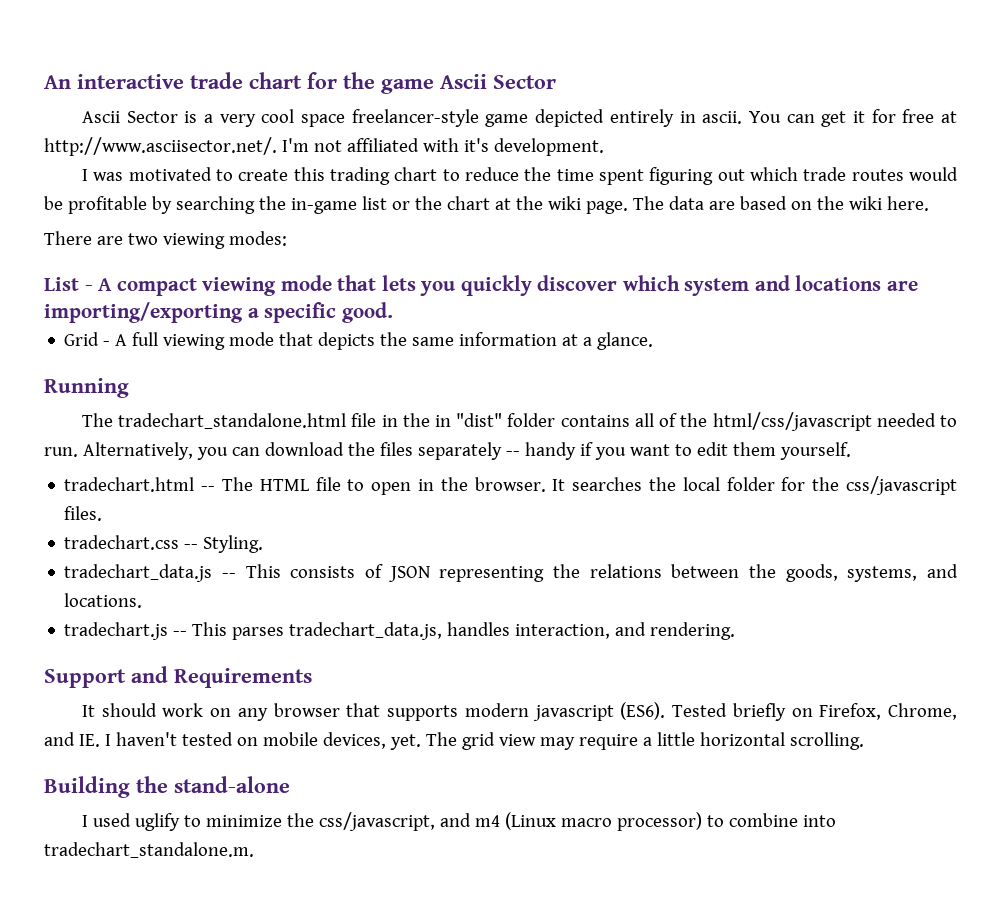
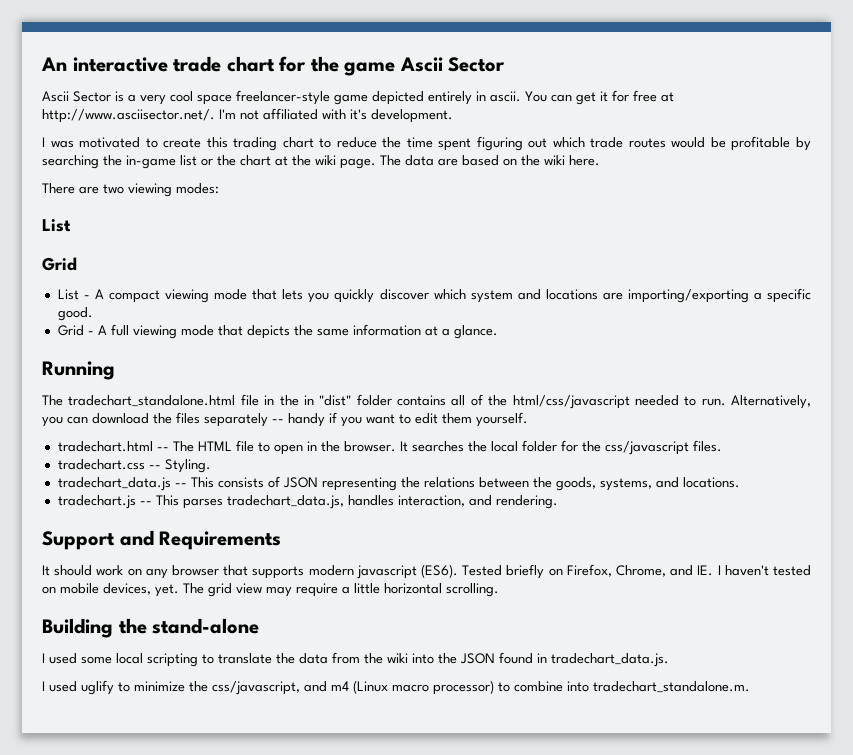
  There are two viewing modes:
+ List
+ Grid
+ I used some local scripting to translate the data from the wiki into the JSON found in tradechart_data.js.

